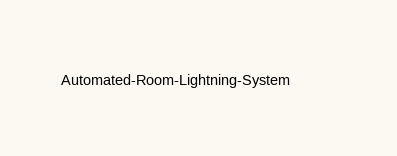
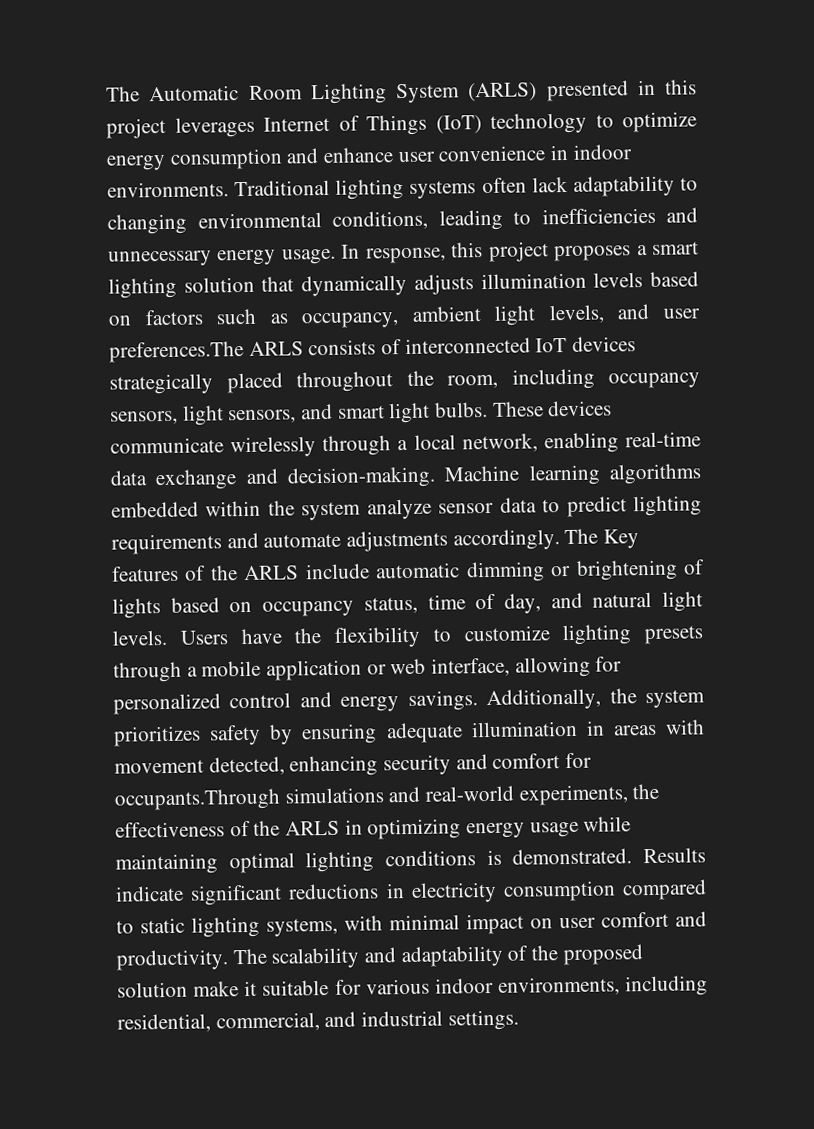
- Automated-Room-Lightning-System
+ The Automatic Room Lighting System (ARLS) presented in this project leverages Internet of Things (IoT) technology to optimize energy consumption and enhance user convenience in indoor environments. Traditional lighting systems often lack adaptability to changing environmental conditions, leading to inefficiencies and unnecessary energy usage. In response, this project proposes a smart lighting solution that dynamically adjusts illumination levels based on factors such as occupancy, ambient light levels, and user preferences.The ARLS consists of interconnected IoT devices strategically placed throughout the room, including occupancy sensors, light sensors, and smart light bulbs. These devices communicate wirelessly through a local network, enabling real-time data exchange and decision-making. Machine learning algorithms embedded within the system analyze sensor data to predict lighting requirements and automate adjustments accordingly. The Key features of the ARLS include automatic dimming or brightening of lights based on occupancy status, time of day, and natural light levels. Users have the flexibility to customize lighting presets through a mobile application or web interface, allowing for personalized control and energy savings. Additionally, the system prioritizes safety by ensuring adequate illumination in areas with movement detected, enhancing security and comfort for occupants.Through simulations and real-world experiments, the effectiveness of the ARLS in optimizing energy usage while maintaining optimal lighting conditions is demonstrated. Results indicate significant reductions in electricity consumption compared to static lighting systems, with minimal impact on user comfort and productivity. The scalability and adaptability of the proposed solution make it suitable for various indoor environments, including residential, commercial, and industrial settings.

